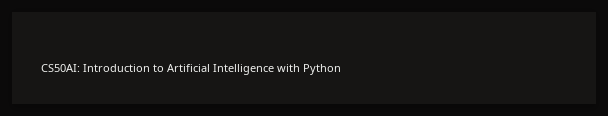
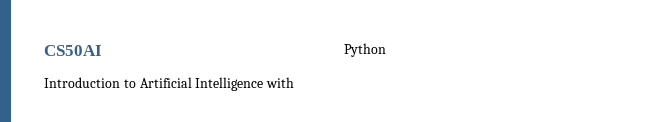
- CS50AI: Introduction to Artificial Intelligence with Python
+ CS50AI
+ Introduction to Artificial Intelligence with Python

